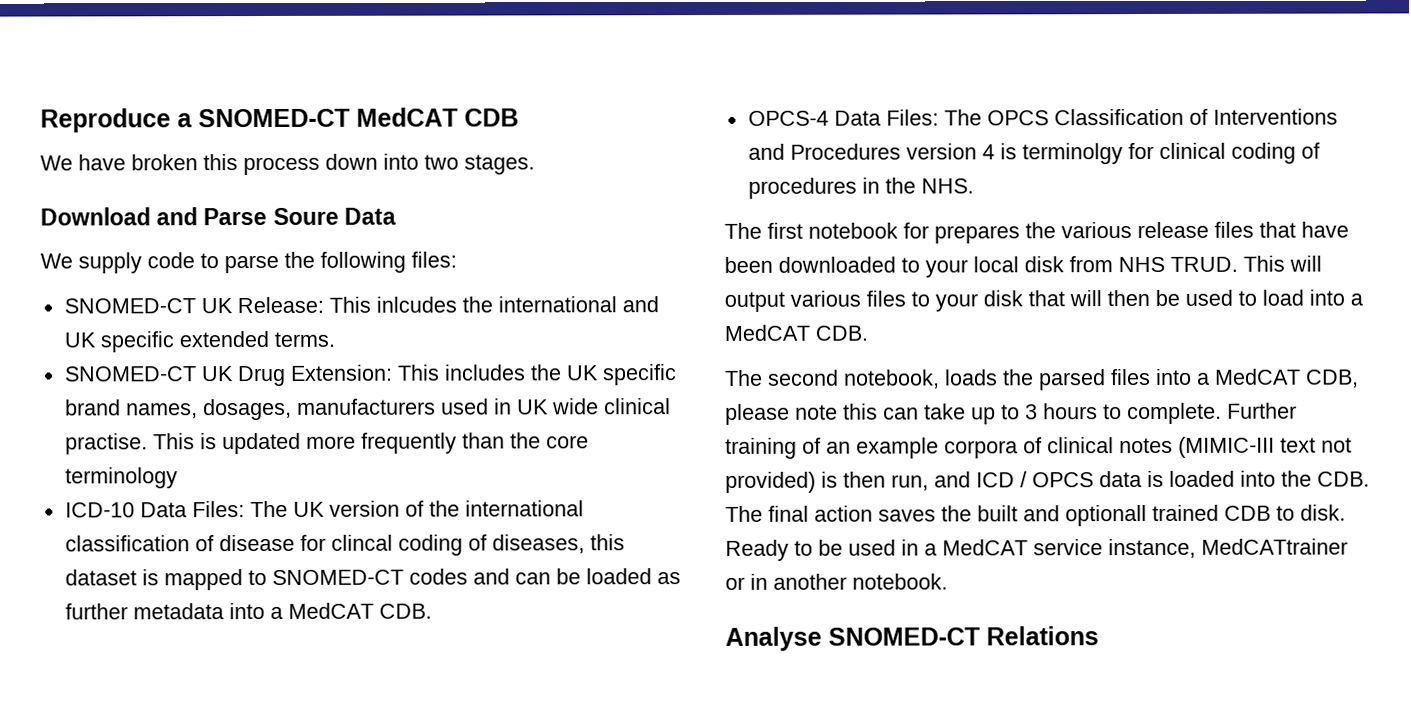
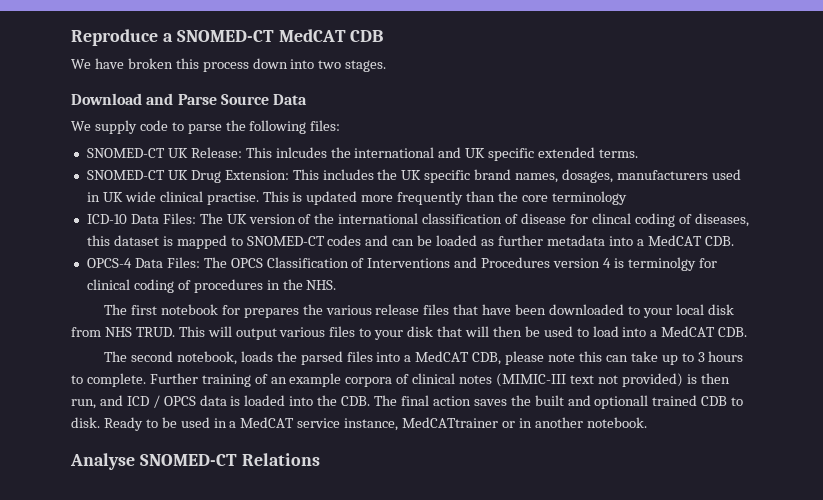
- Download and Parse Soure Data
+ Download and Parse Source Data

